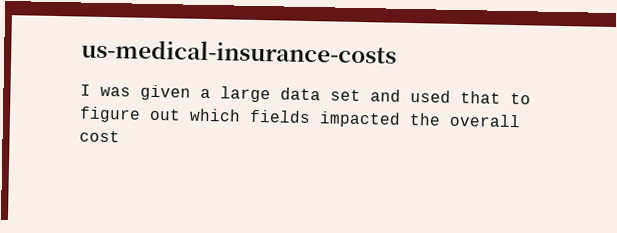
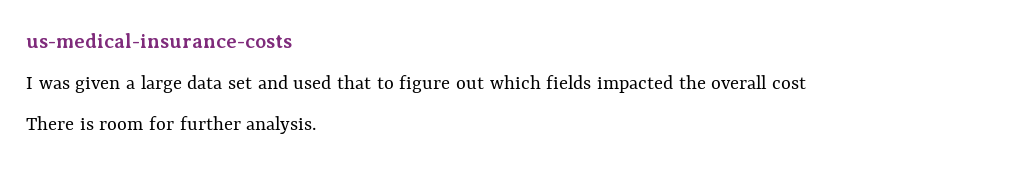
+ There is room for further analysis.

